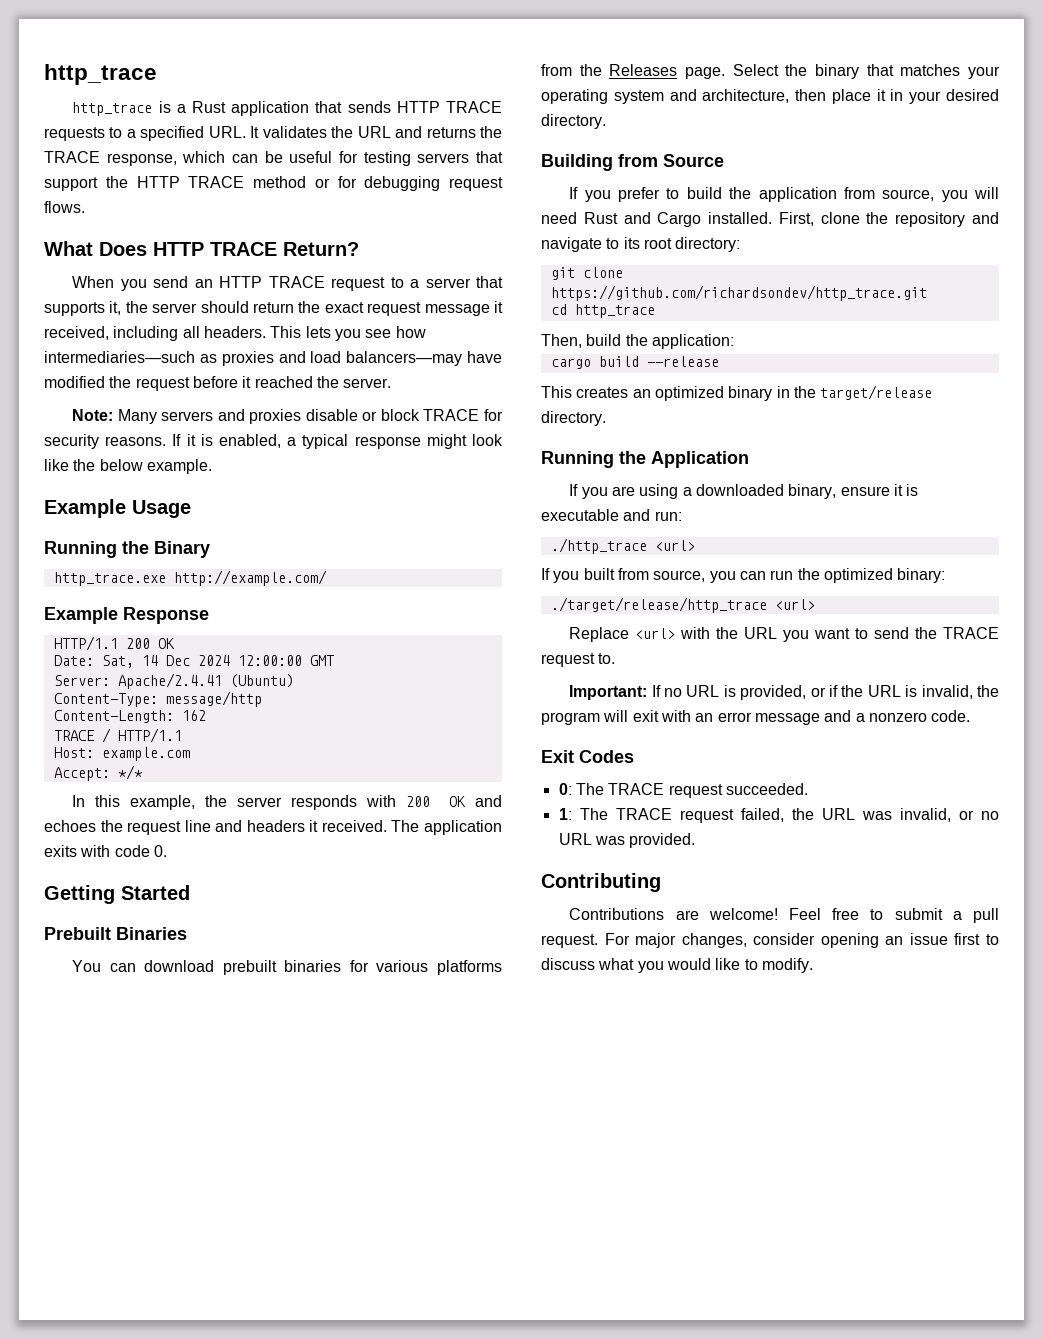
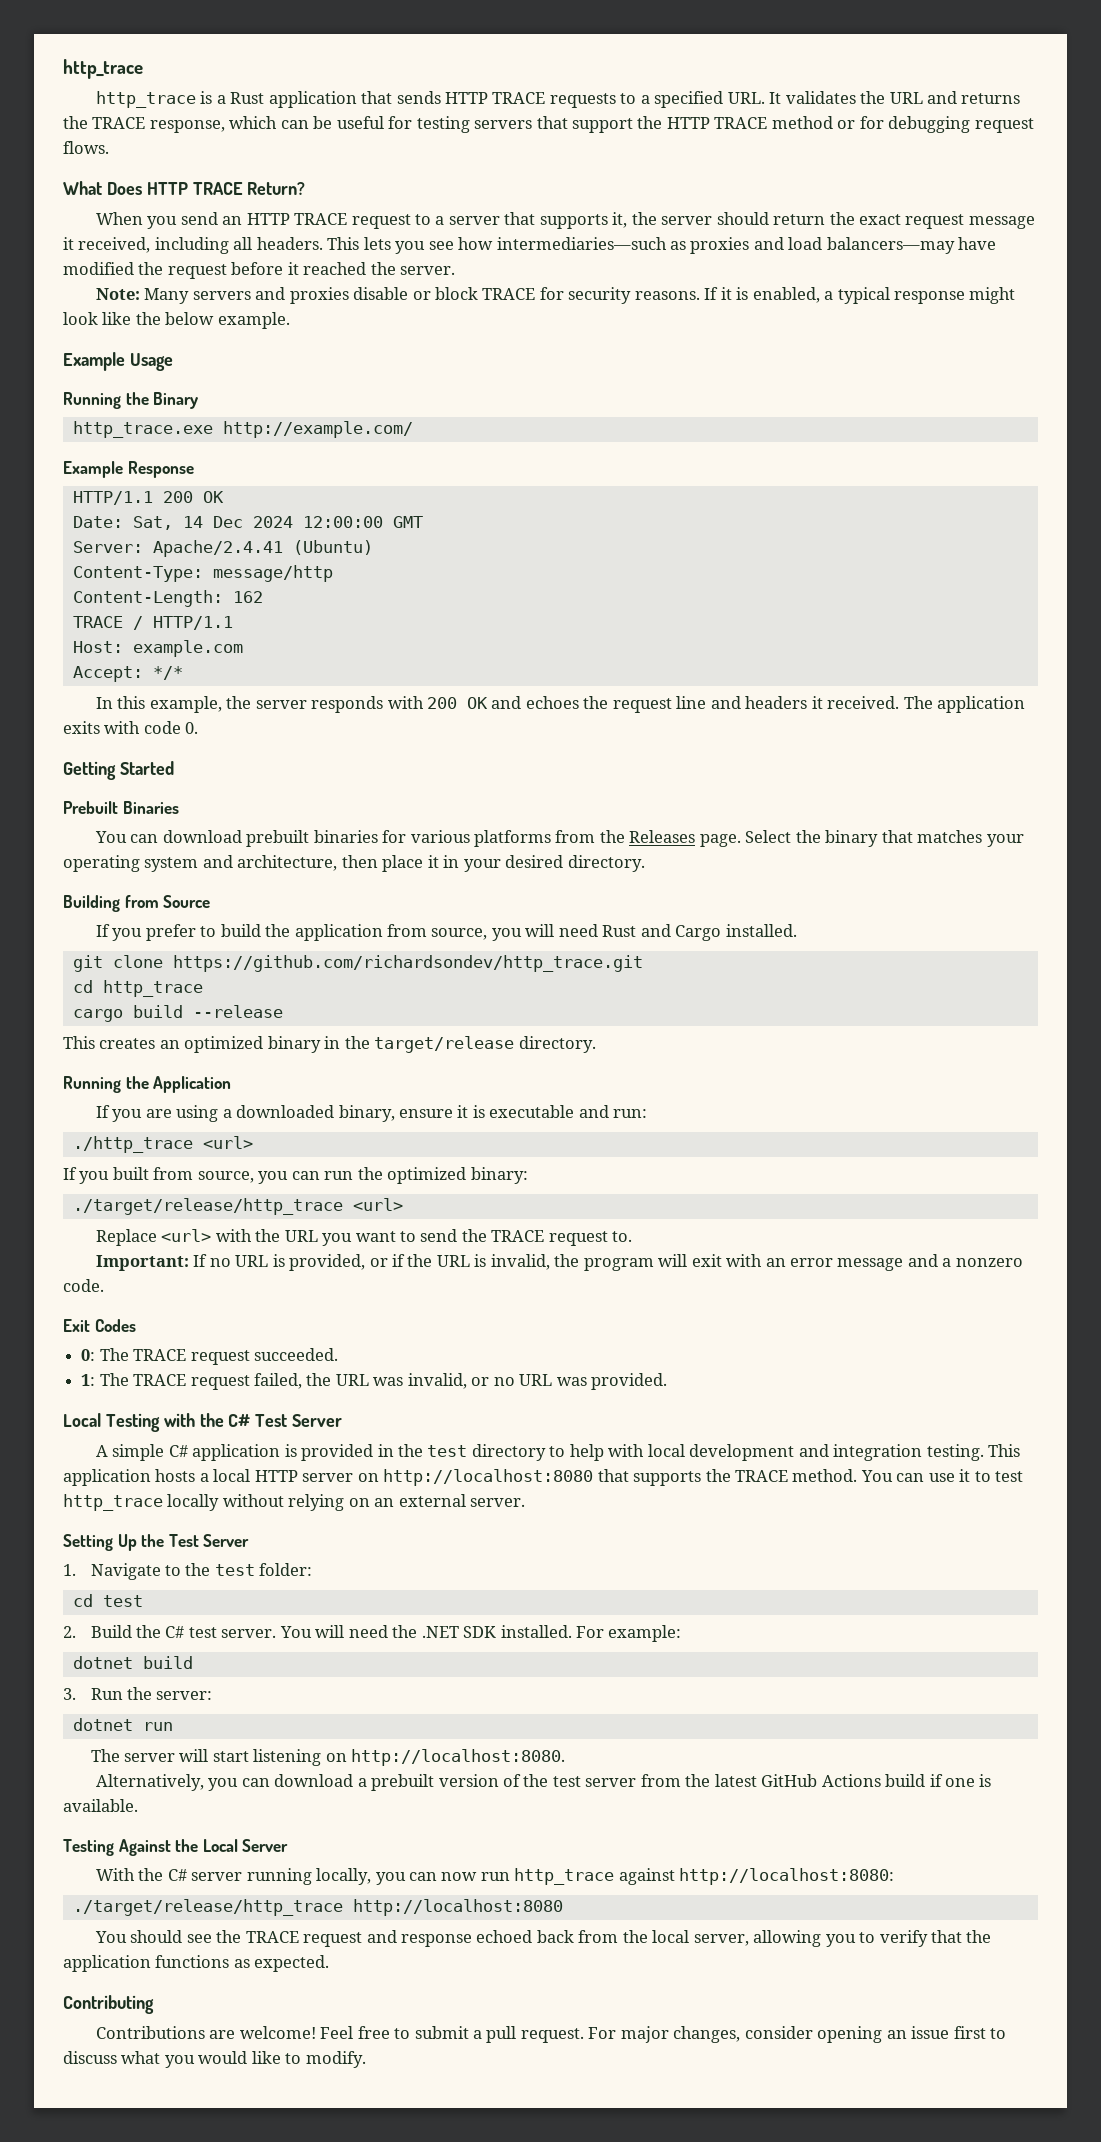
- First, clone the repository and navigate to its root directory:
- Then, build the application:
+ Local Testing with the C# Test Server
+ A simple C# application is provided in the test directory to help with local development and integration testing. This application hosts a local HTTP server on http://localhost:8080 that supports the TRACE method. You can use it to test http_trace locally without relying on an external server.
+ Setting Up the Test Server
+ 1. Navigate to the test folder:
+ cd test
+ 2. Build the C# test server. You will need the .NET SDK installed. For example:
+ dotnet build
+ 3. Run the server:
+ dotnet run
+ The server will start listening on http://localhost:8080.
+ Alternatively, you can download a prebuilt version of the test server from the latest GitHub Actions build if one is available.
+ Testing Against the Local Server
+ With the C# server running locally, you can now run http_trace against http://localhost:8080:
+ ./target/release/http_trace http://localhost:8080
+ You should see the TRACE request and response echoed back from the local server, allowing you to verify that the application functions as expected.

